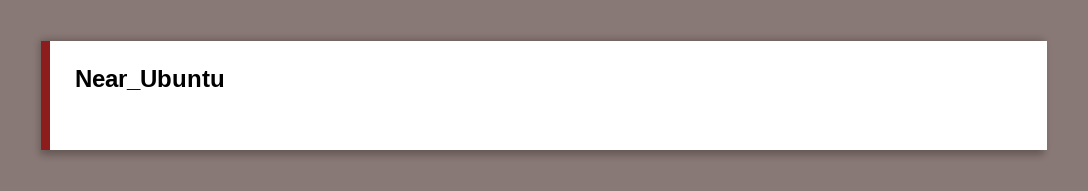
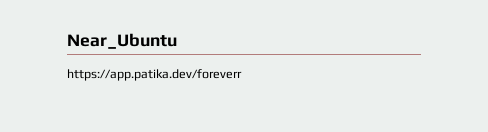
+ https://app.patika.dev/foreverr

